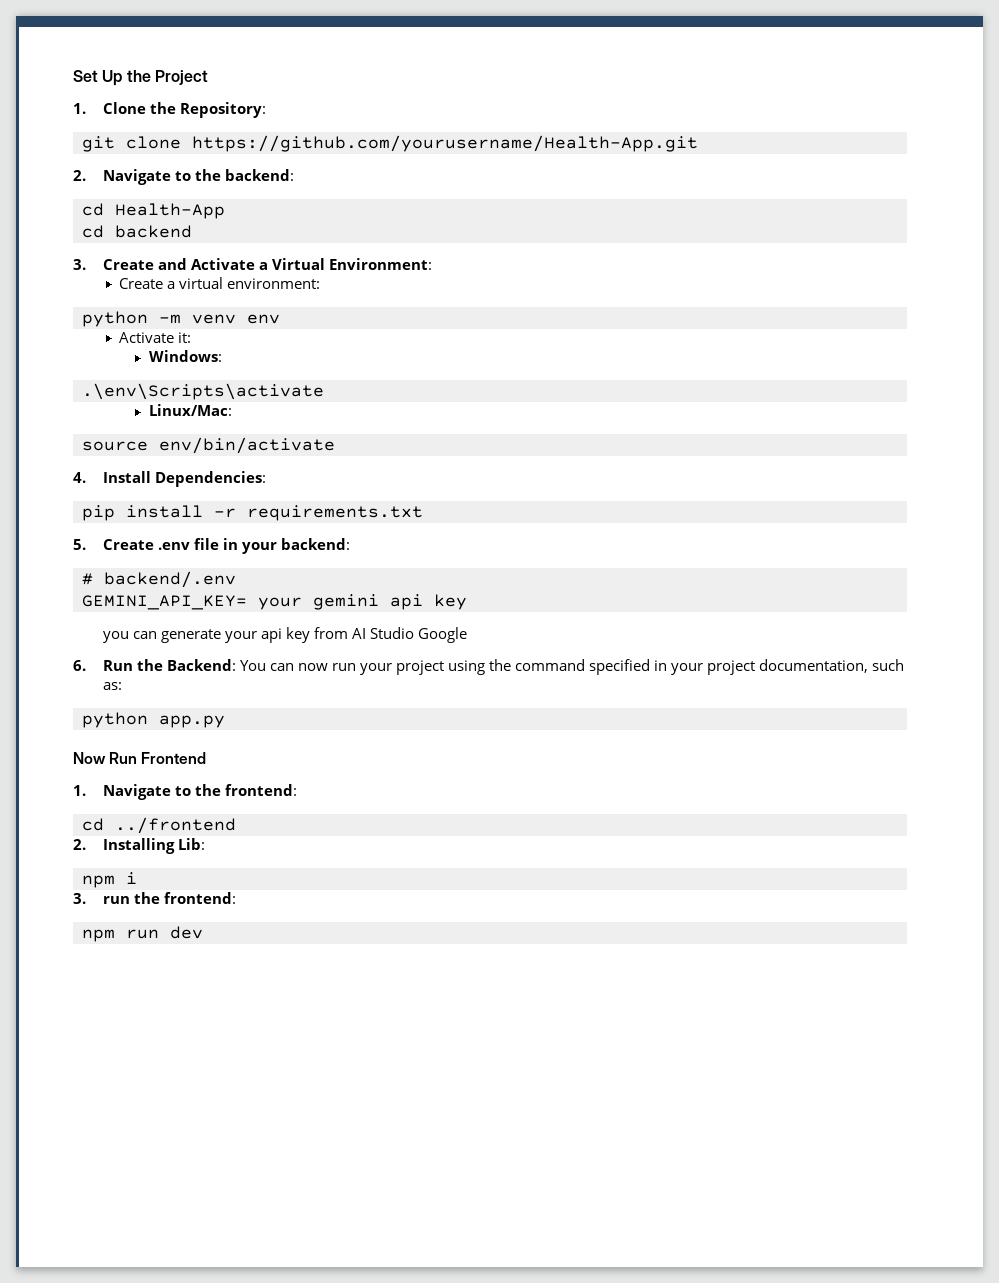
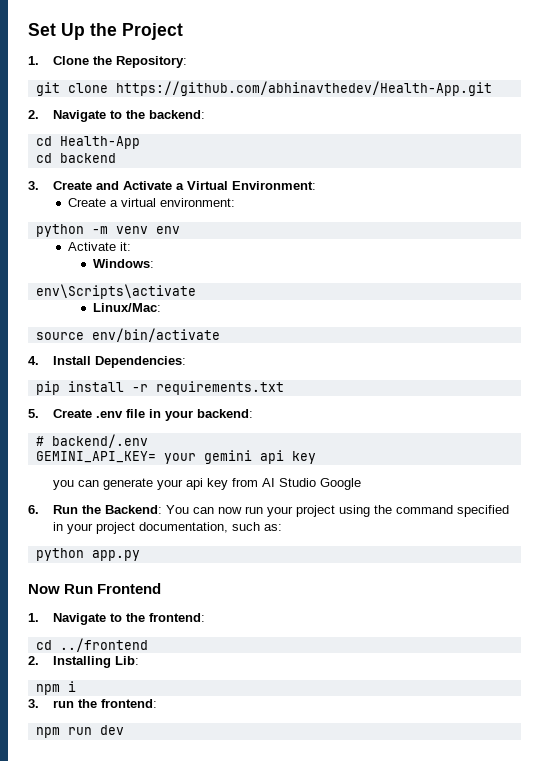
- git clone https://github.com/yourusername/Health-App.git
+ git clone https://github.com/abhinavthedev/Health-App.git
- .\env\Scripts\activate
+ env\Scripts\activate

